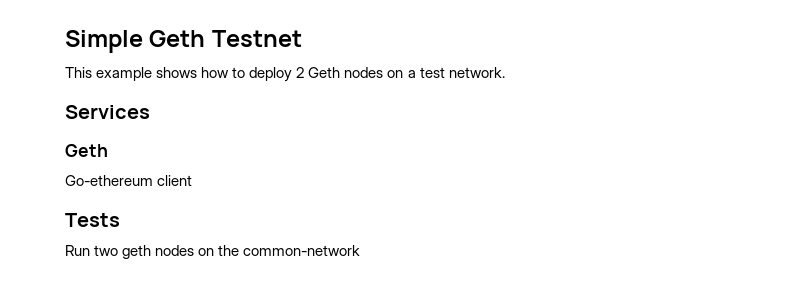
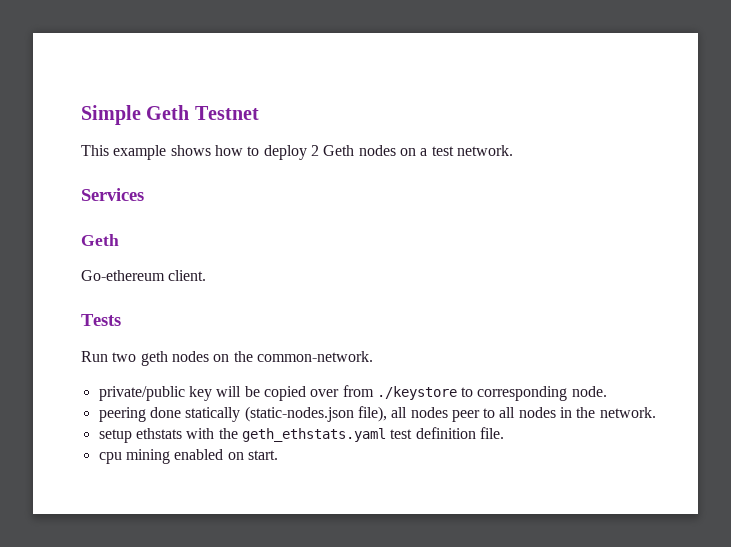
- Go-ethereum client
+ Go-ethereum client.
- Run two geth nodes on the common-network
+ Run two geth nodes on the common-network.
+ private/public key will be copied over from ./keystore to corresponding node.
+ peering done statically (static-nodes.json file), all nodes peer to all nodes in the network.
+ setup ethstats with the geth_ethstats.yaml test definition file.
+ cpu mining enabled on start.

